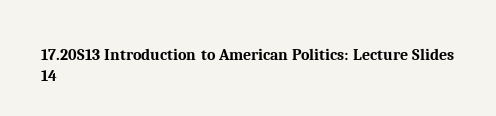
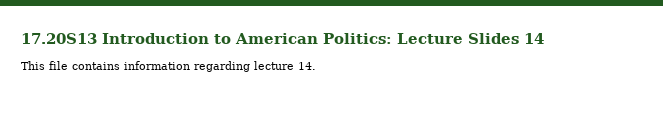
+ This file contains information regarding lecture 14.

